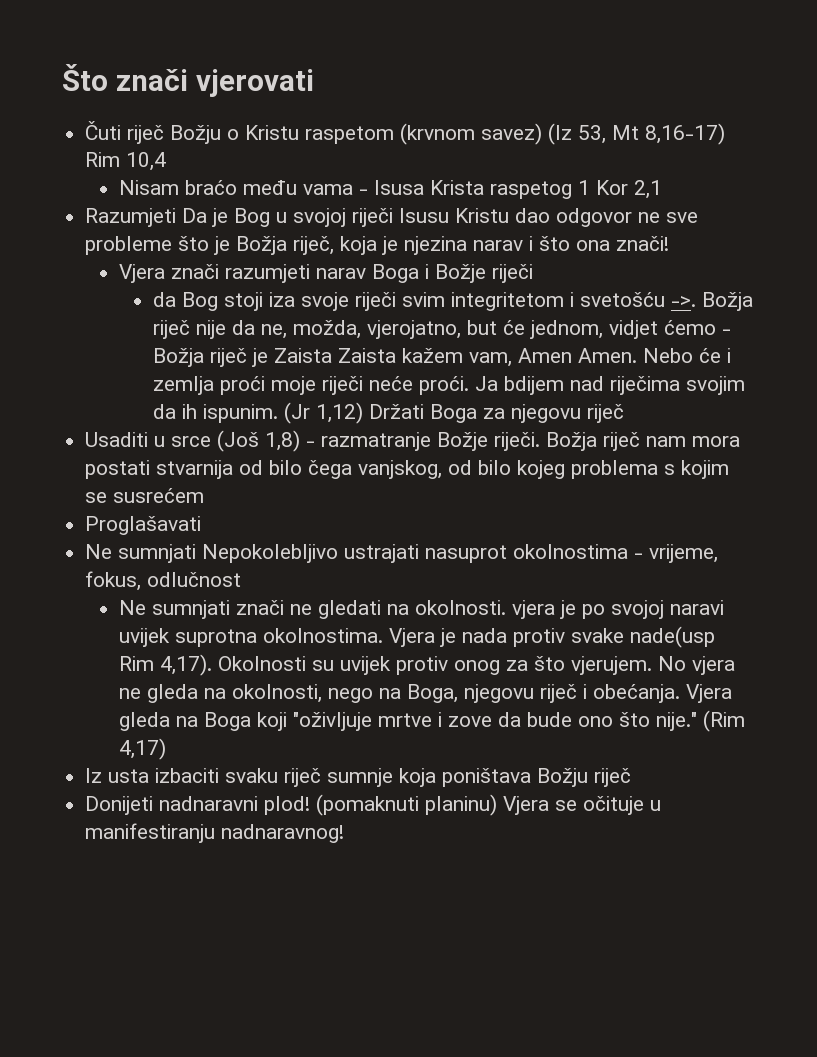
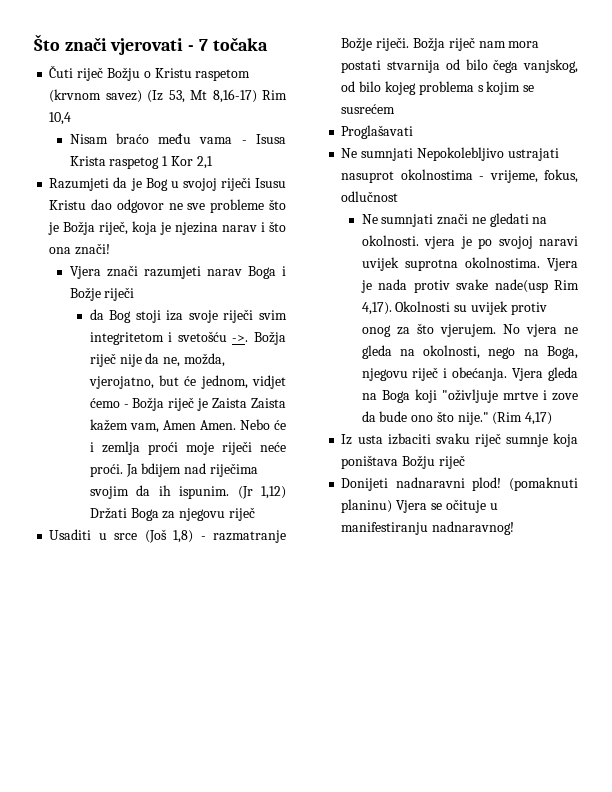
- Što znači vjerovati
+ Što znači vjerovati - 7 točaka
- Razumjeti Da je Bog u svojoj riječi Isusu Kristu dao odgovor ne sve probleme što je Božja riječ, koja je njezina narav i što ona znači!
+ Razumjeti da je Bog u svojoj riječi Isusu Kristu dao odgovor ne sve probleme što je Božja riječ, koja je njezina narav i što ona znači!

